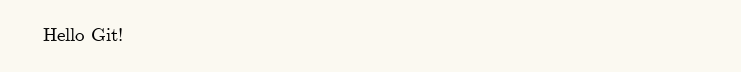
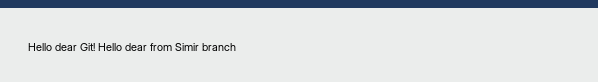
- Hello Git!
+ Hello dear Git! Hello dear from Simir branch

